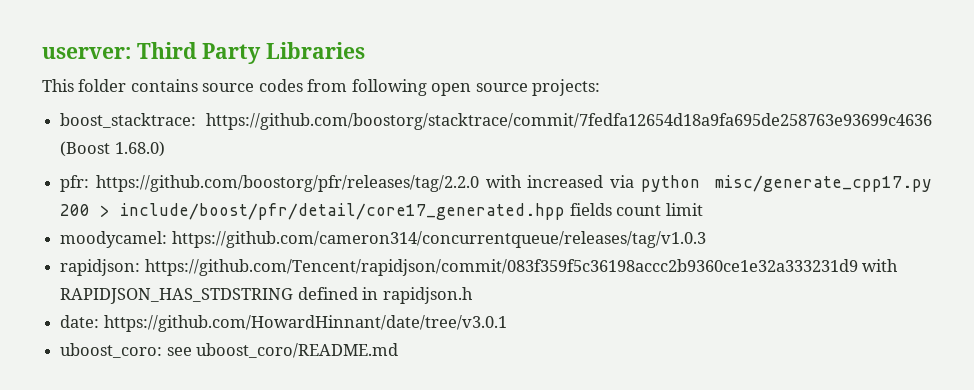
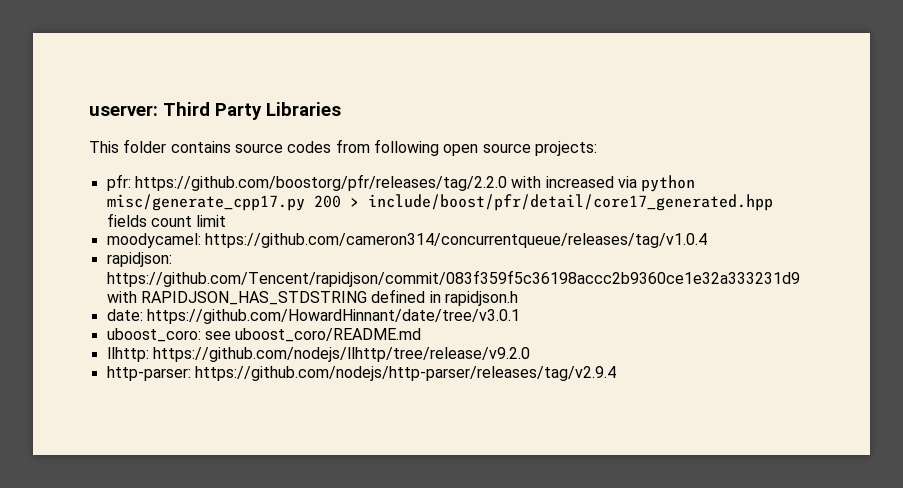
- boost_stacktrace: https://github.com/boostorg/stacktrace/commit/7fedfa12654d18a9fa695de258763e93699c4636 (Boost 1.68.0)
- moodycamel: https://github.com/cameron314/concurrentqueue/releases/tag/v1.0.3
+ moodycamel: https://github.com/cameron314/concurrentqueue/releases/tag/v1.0.4
+ llhttp: https://github.com/nodejs/llhttp/tree/release/v9.2.0
+ http-parser: https://github.com/nodejs/http-parser/releases/tag/v2.9.4

